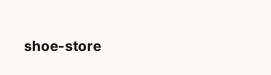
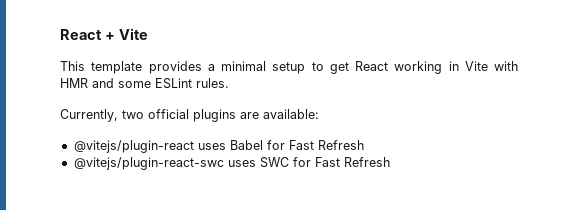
- shoe-store
+ React + Vite
+ This template provides a minimal setup to get React working in Vite with HMR and some ESLint rules.
+ Currently, two official plugins are available:
+ @vitejs/plugin-react uses Babel for Fast Refresh
+ @vitejs/plugin-react-swc uses SWC for Fast Refresh

